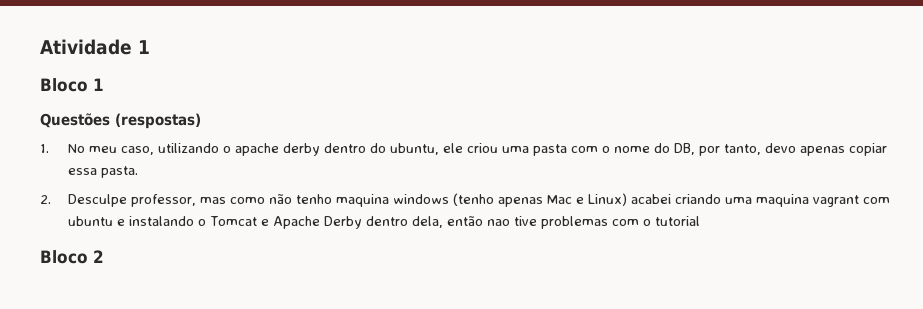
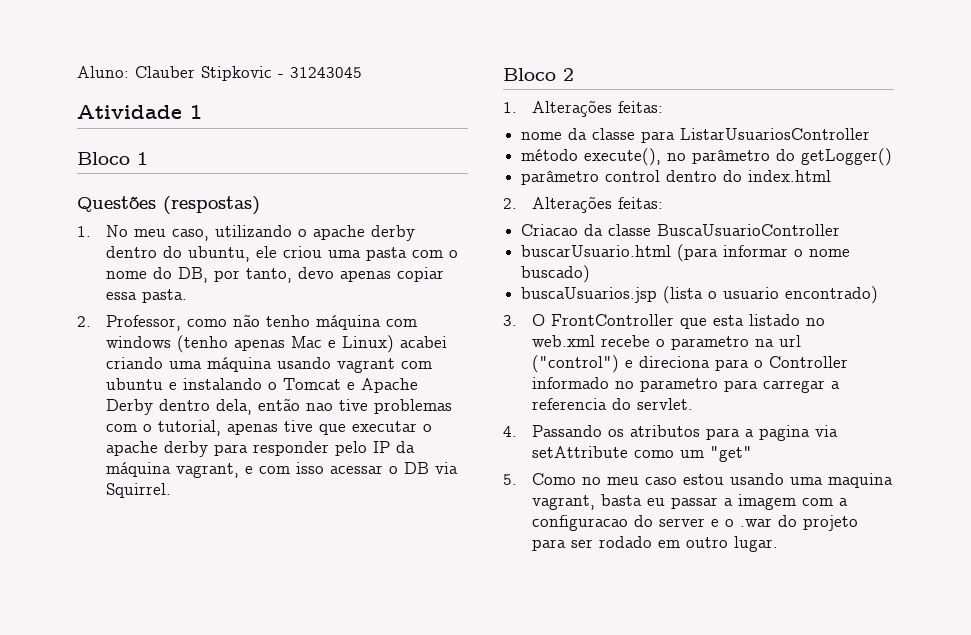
+ Aluno: Clauber Stipkovic - 31243045
- 2. Desculpe professor, mas como não tenho maquina windows (tenho apenas Mac e Linux) acabei criando uma maquina vagrant com ubuntu e instalando o Tomcat e Apache Derby dentro dela, então nao tive problemas com o tutorial
+ 2. Professor, como não tenho máquina com windows (tenho apenas Mac e Linux) acabei criando uma máquina usando vagrant com ubuntu e instalando o Tomcat e Apache Derby dentro dela, então nao tive problemas com o tutorial, apenas tive que executar o apache derby para responder pelo IP da máquina vagrant, e com isso acessar o DB via Squirrel.
  Bloco 2
+ 1. Alterações feitas:
+ nome da classe para ListarUsuariosController
+ método execute(), no parâmetro do getLogger()
+ parâmetro control dentro do index.html
+ 2. Alterações feitas:
+ Criacao da classe BuscaUsuarioController
+ buscarUsuario.html (para informar o nome buscado)
+ buscaUsuarios.jsp (lista o usuario encontrado)
+ 3. O FrontController que esta listado no web.xml recebe o parametro na url ("control") e direciona para o Controller informado no parametro para carregar a referencia do servlet.
+ 4. Passando os atributos para a pagina via setAttribute como um "get"
+ 5. Como no meu caso estou usando uma maquina vagrant, basta eu passar a imagem com a configuracao do server e o .war do projeto para ser rodado em outro lugar.

